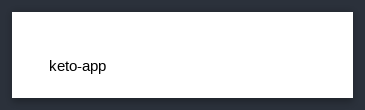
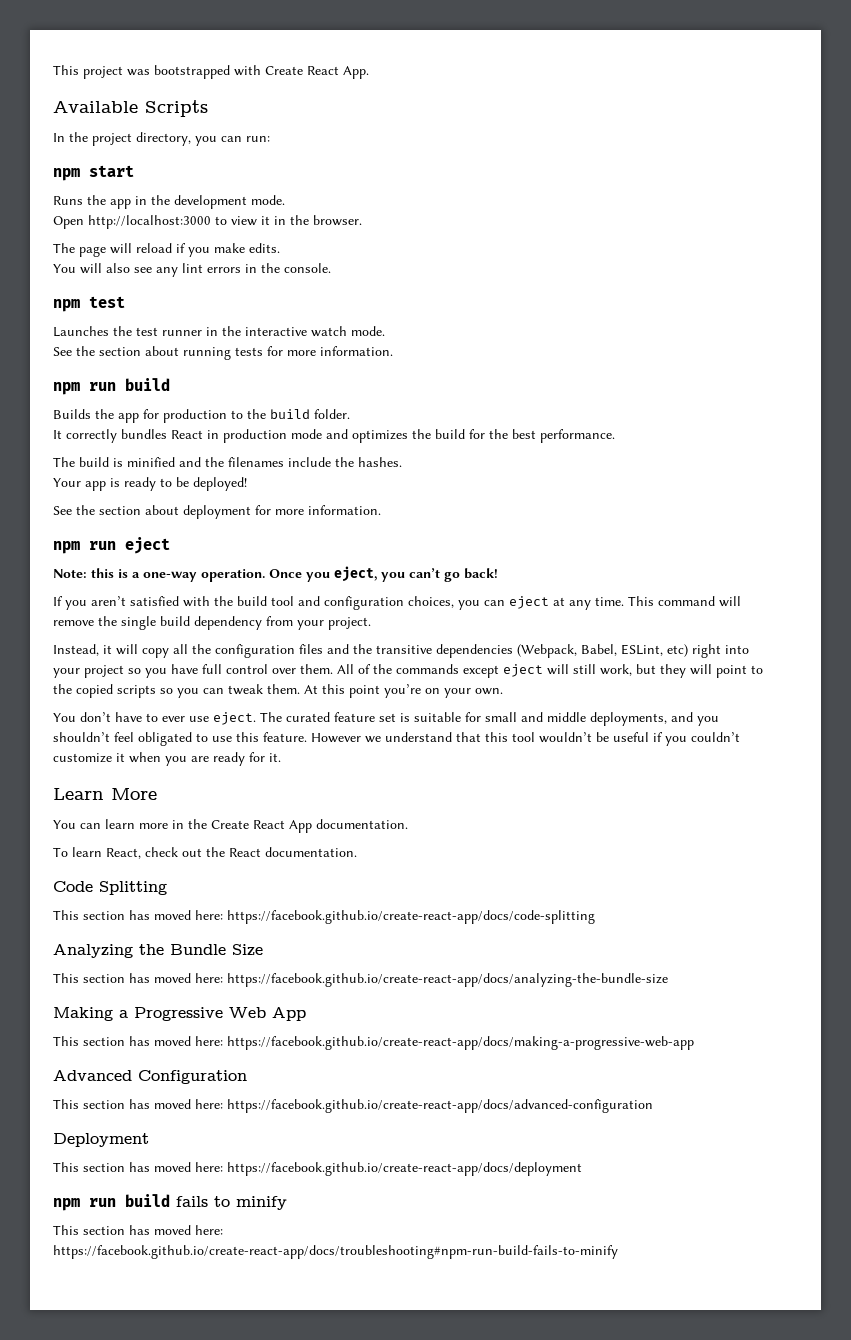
- keto-app
+ This project was bootstrapped with Create React App.
+ Available Scripts
+ In the project directory, you can run:
+ npm start
+ Runs the app in the development mode.
+ Open http://localhost:3000 to view it in the browser.
+ The page will reload if you make edits.
+ You will also see any lint errors in the console.
+ npm test
+ Launches the test runner in the interactive watch mode.
+ See the section about running tests for more information.
+ npm run build
+ Builds the app for production to the build folder.
+ It correctly bundles React in production mode and optimizes the build for the best performance.
+ The build is minified and the filenames include the hashes.
+ Your app is ready to be deployed!
+ See the section about deployment for more information.
+ npm run eject
+ Note: this is a one-way operation. Once you eject, you can’t go back!
+ If you aren’t satisfied with the build tool and configuration choices, you can eject at any time. This command will remove the single build dependency from your project.
+ Instead, it will copy all the configuration files and the transitive dependencies (Webpack, Babel, ESLint, etc) right into your project so you have full control over them. All of the commands except eject will still work, but they will point to the copied scripts so you can tweak them. At this point you’re on your own.
+ You don’t have to ever use eject. The curated feature set is suitable for small and middle deployments, and you shouldn’t feel obligated to use this feature. However we understand that this tool wouldn’t be useful if you couldn’t customize it when you are ready for it.
+ Learn More
+ You can learn more in the Create React App documentation.
+ To learn React, check out the React documentation.
+ Code Splitting
+ This section has moved here: https://facebook.github.io/create-react-app/docs/code-splitting
+ Analyzing the Bundle Size
+ This section has moved here: https://facebook.github.io/create-react-app/docs/analyzing-the-bundle-size
+ Making a Progressive Web App
+ This section has moved here: https://facebook.github.io/create-react-app/docs/making-a-progressive-web-app
+ Advanced Configuration
+ This section has moved here: https://facebook.github.io/create-react-app/docs/advanced-configuration
+ Deployment
+ This section has moved here: https://facebook.github.io/create-react-app/docs/deployment
+ npm run build fails to minify
+ This section has moved here: https://facebook.github.io/create-react-app/docs/troubleshooting#npm-run-build-fails-to-minify

